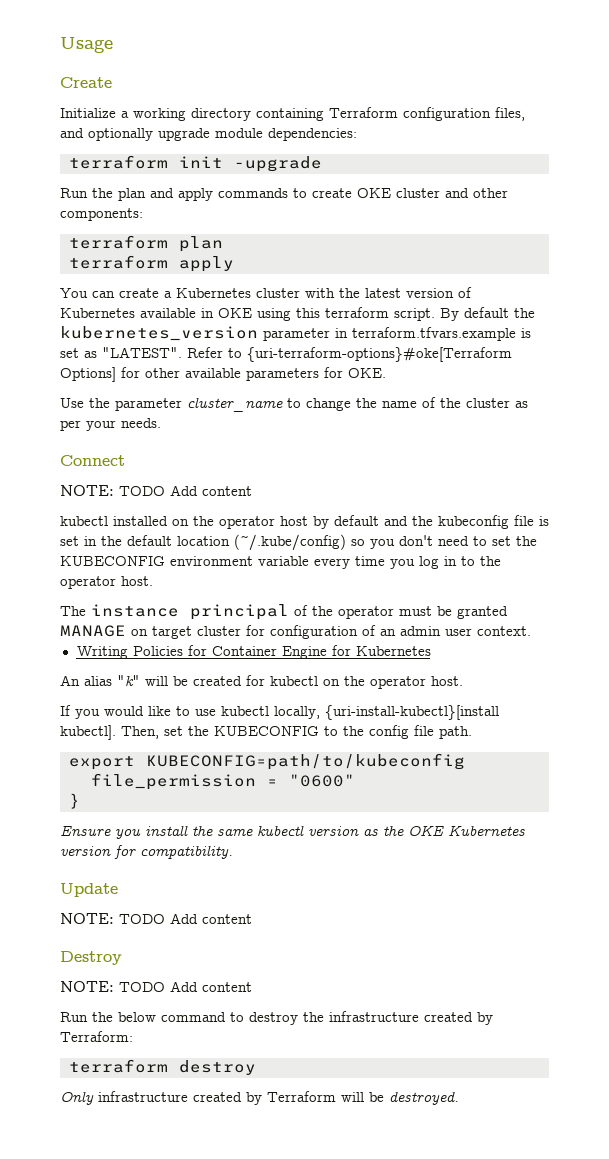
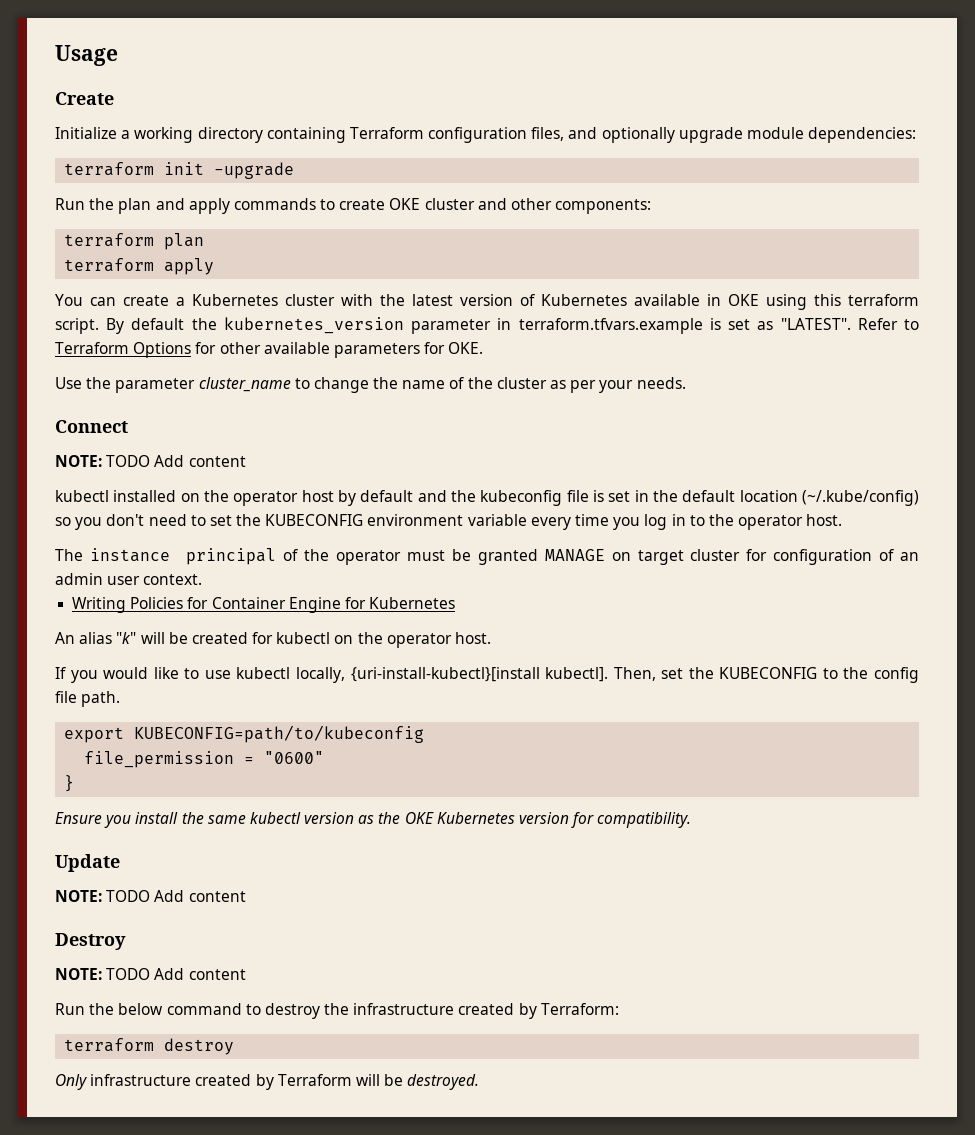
- Refer to {uri-terraform-options}#oke[Terraform Options] for other available parameters for OKE.
+ Refer to Terraform Options for other available parameters for OKE.

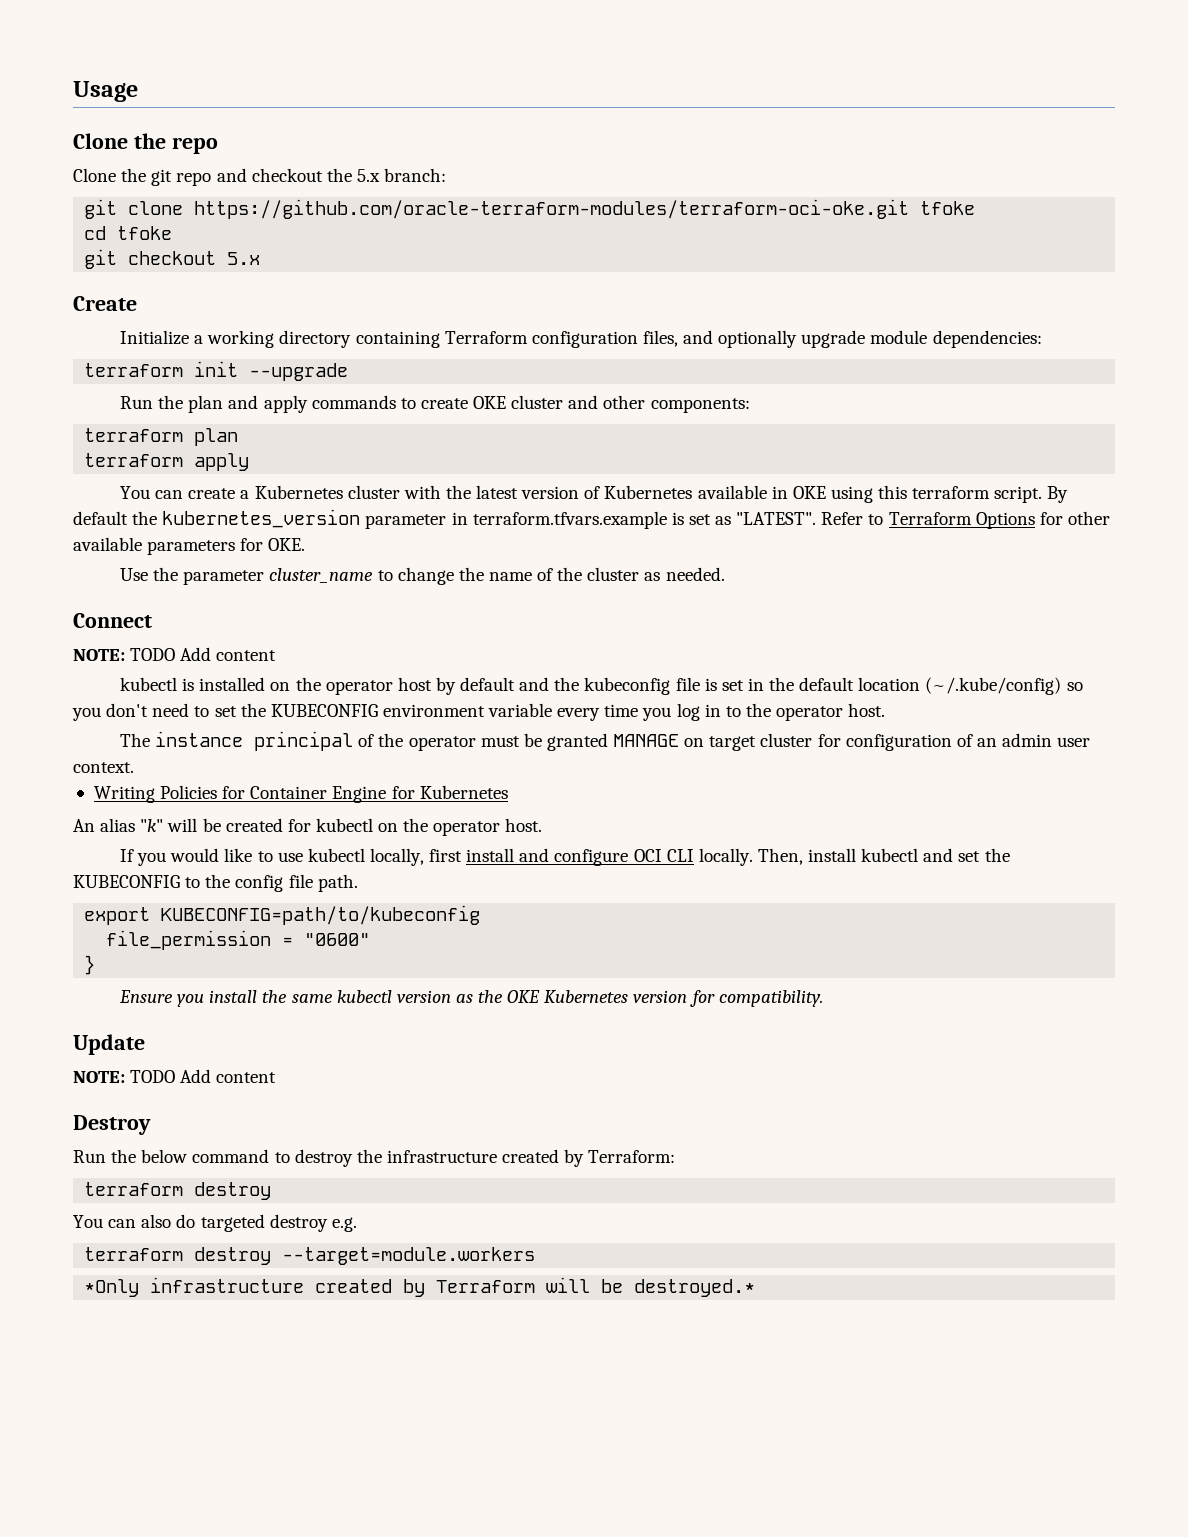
+ Clone the repo
+ Clone the git repo and checkout the 5.x branch:
+ git clone https://github.com/oracle-terraform-modules/terraform-oci-oke.git tfoke
+ cd tfoke
+ git checkout 5.x
- terraform init -upgrade
+ terraform init --upgrade
- Use the parameter cluster_name to change the name of the cluster as per your needs.
+ Use the parameter cluster_name to change the name of the cluster as needed.
- kubectl installed on the operator host by default and the kubeconfig file is set in the default location (~/.kube/config) so you don't need to set the KUBECONFIG environment variable every time you log in to the operator host.
+ kubectl is installed on the operator host by default and the kubeconfig file is set in the default location (~/.kube/config) so you don't need to set the KUBECONFIG environment variable every time you log in to the operator host.
- If you would like to use kubectl locally, {uri-install-kubectl}[install kubectl]. Then, set the KUBECONFIG to the config file path.
+ If you would like to use kubectl locally, first install and configure OCI CLI locally. Then, install kubectl and set the KUBECONFIG to the config file path.
  Destroy
- NOTE: TODO Add content
- Only infrastructure created by Terraform will be destroyed.
+ You can also do targeted destroy e.g.
+ terraform destroy --target=module.workers
+ *Only infrastructure created by Terraform will be destroyed.*

